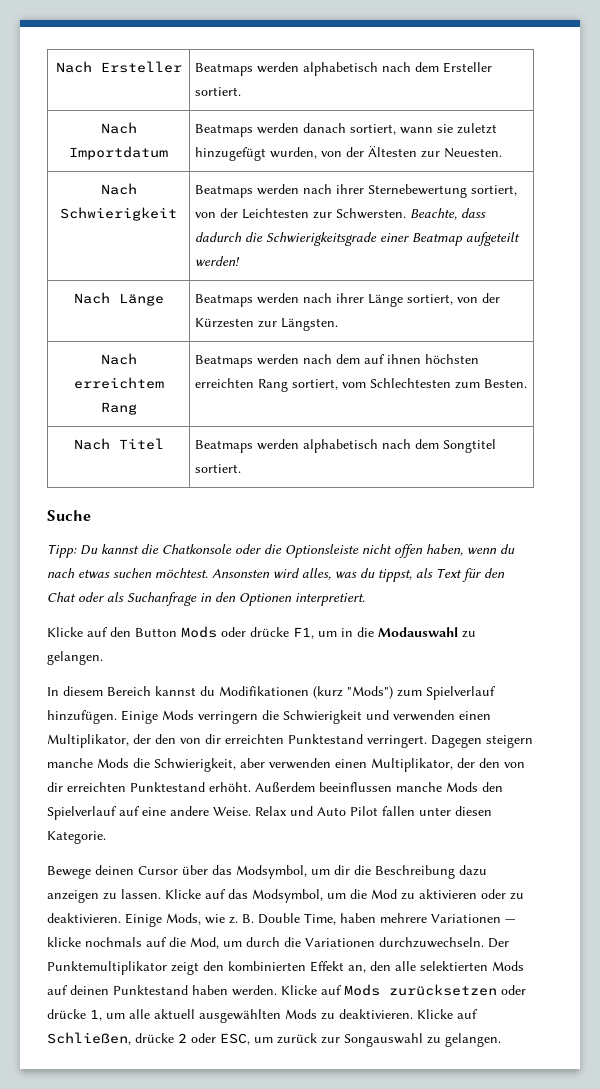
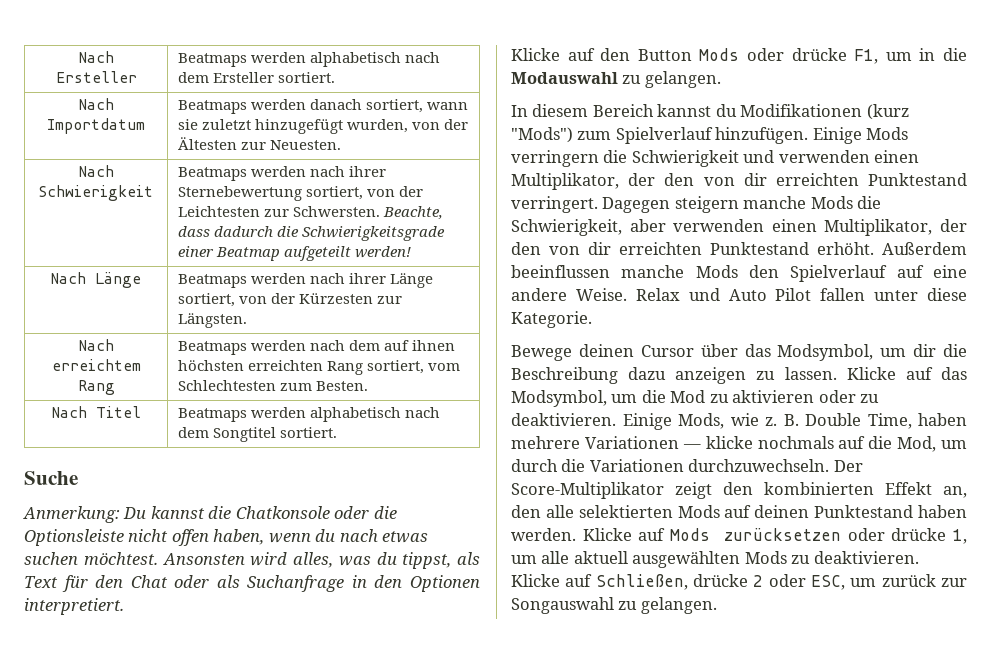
- Tipp: Du kannst die Chatkonsole oder die Optionsleiste nicht offen haben, wenn du nach etwas suchen möchtest.
+ Anmerkung: Du kannst die Chatkonsole oder die Optionsleiste nicht offen haben, wenn du nach etwas suchen möchtest.
- Relax und Auto Pilot fallen unter diesen Kategorie.
+ Relax und Auto Pilot fallen unter diese Kategorie.
- Der Punktemultiplikator zeigt den kombinierten Effekt an, den alle selektierten Mods auf deinen Punktestand haben werden.
+ Der Score-Multiplikator zeigt den kombinierten Effekt an, den alle selektierten Mods auf deinen Punktestand haben werden.

